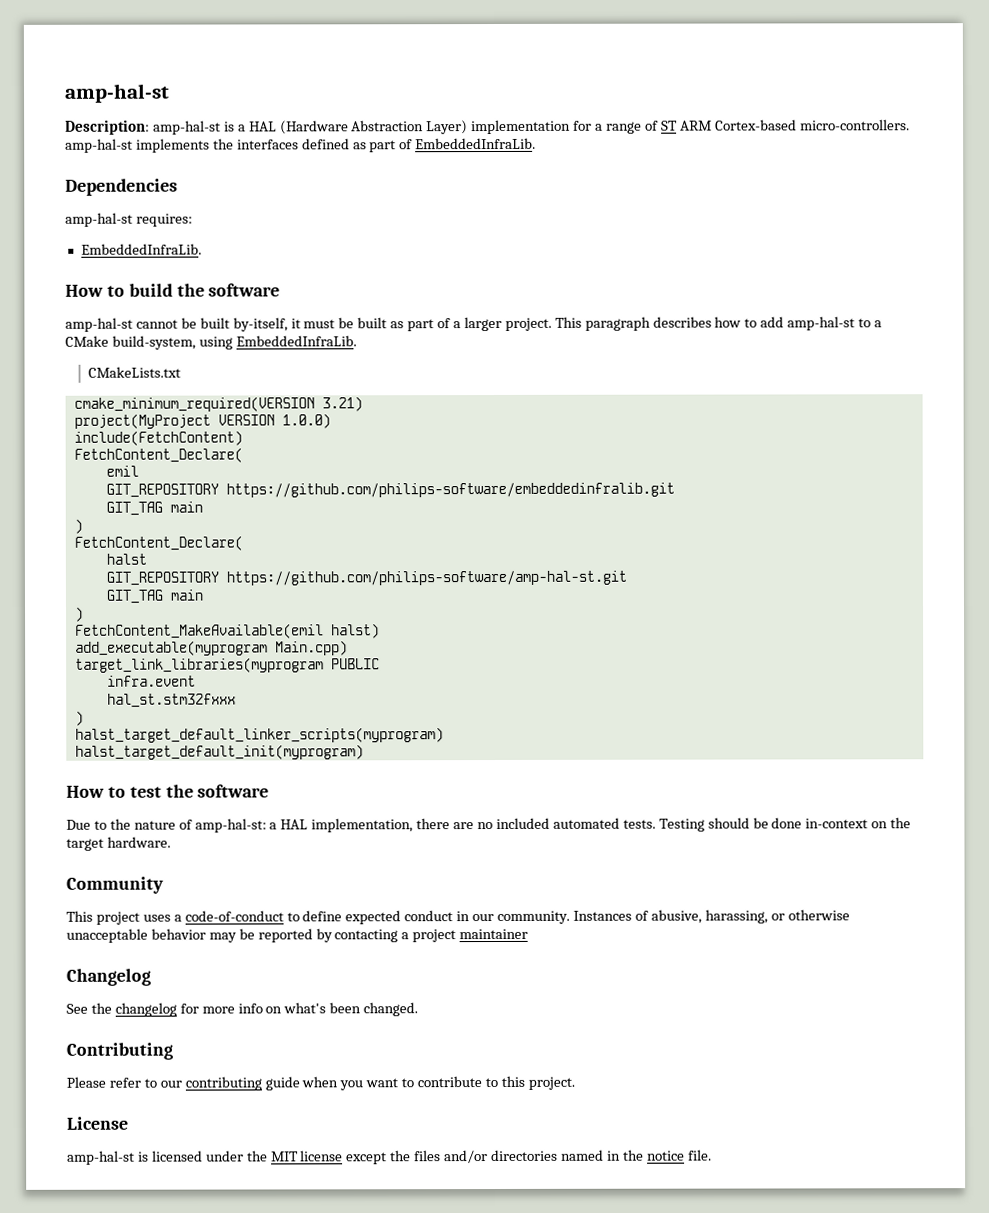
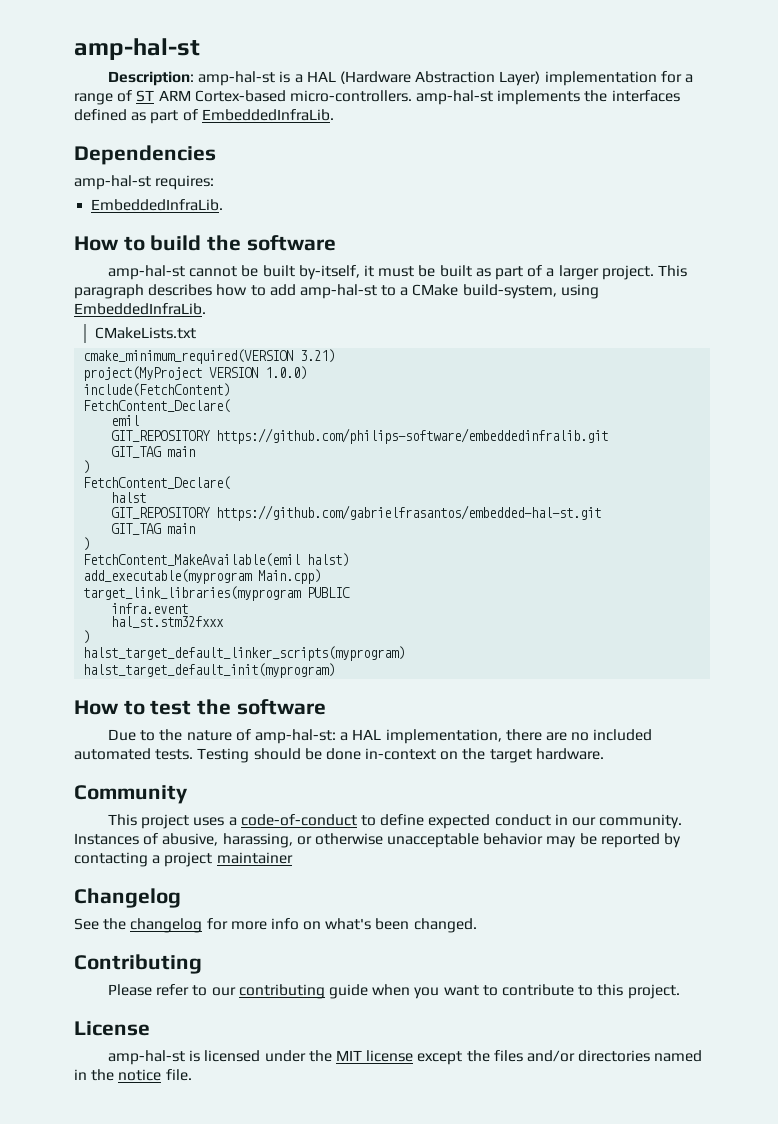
- GIT_REPOSITORY https://github.com/philips-software/amp-hal-st.git
+ GIT_REPOSITORY https://github.com/gabrielfrasantos/embedded-hal-st.git

